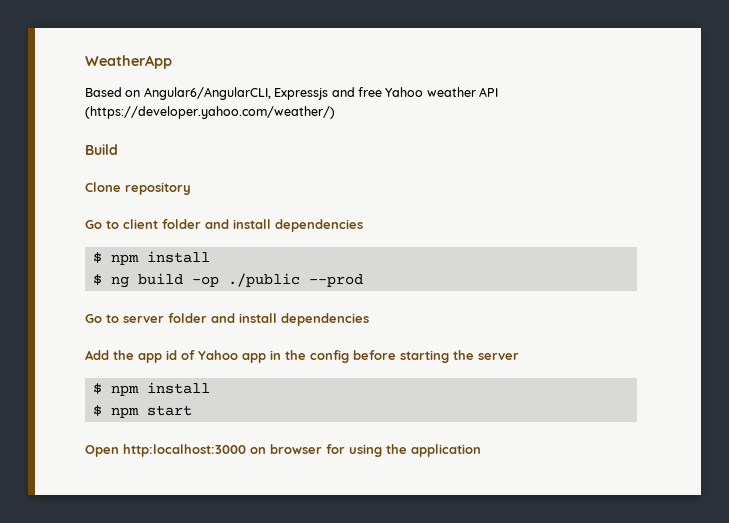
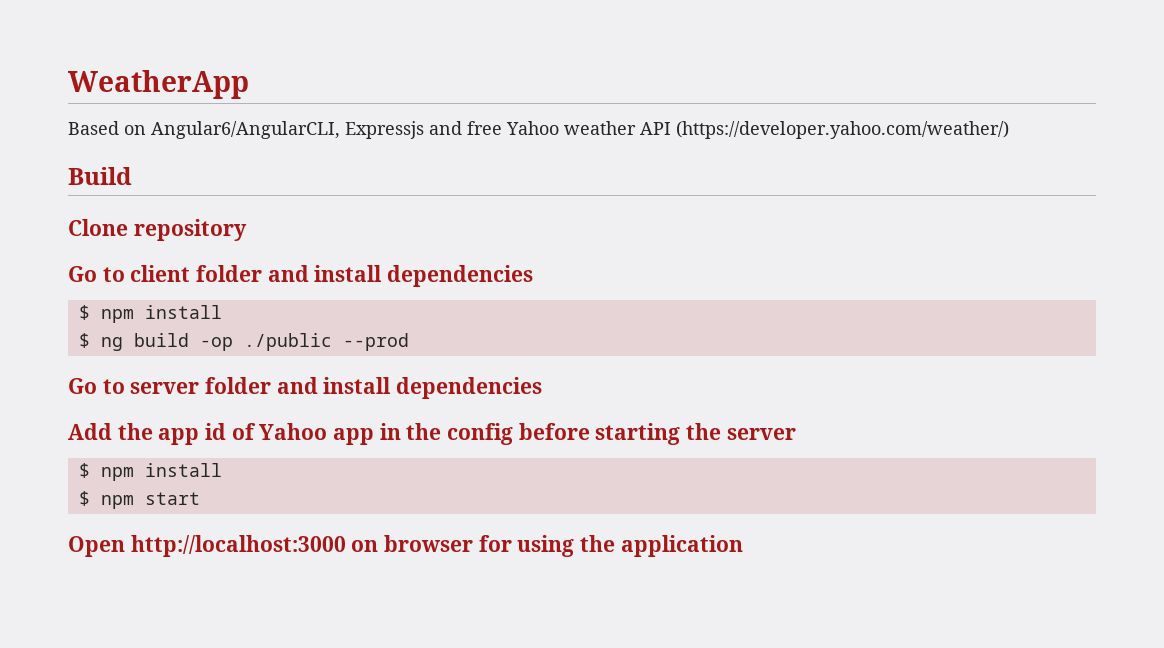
- Open http:localhost:3000 on browser for using the application
+ Open http://localhost:3000 on browser for using the application

